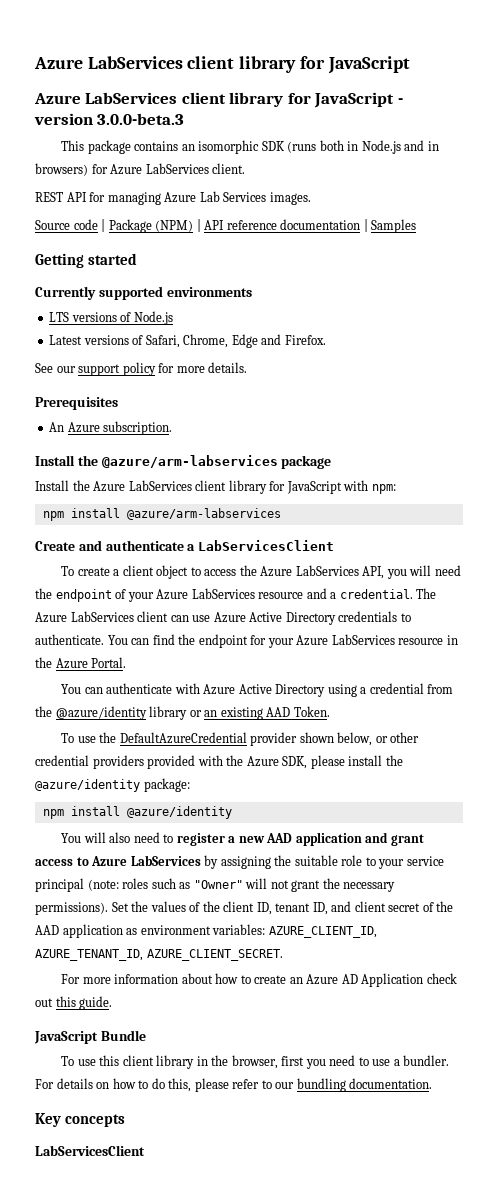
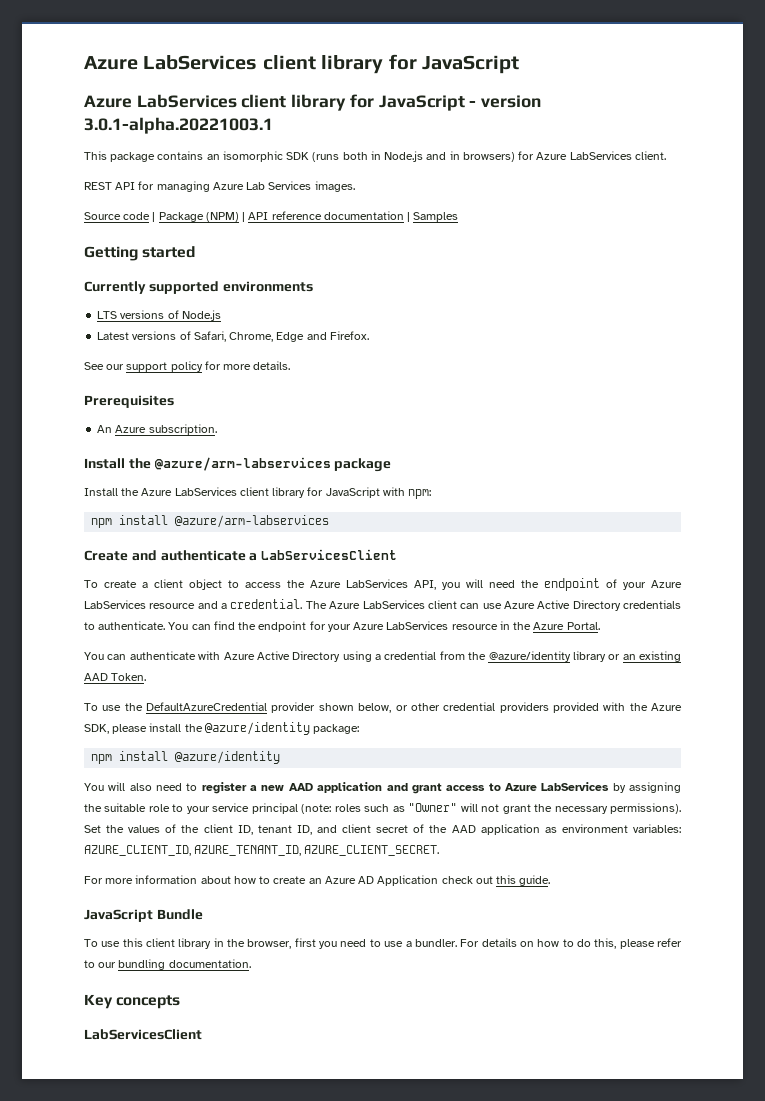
- Azure LabServices client library for JavaScript - version 3.0.0-beta.3
+ Azure LabServices client library for JavaScript - version 3.0.1-alpha.20221003.1

